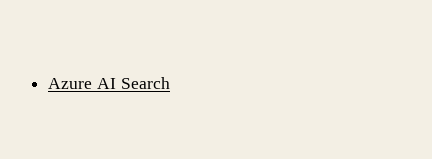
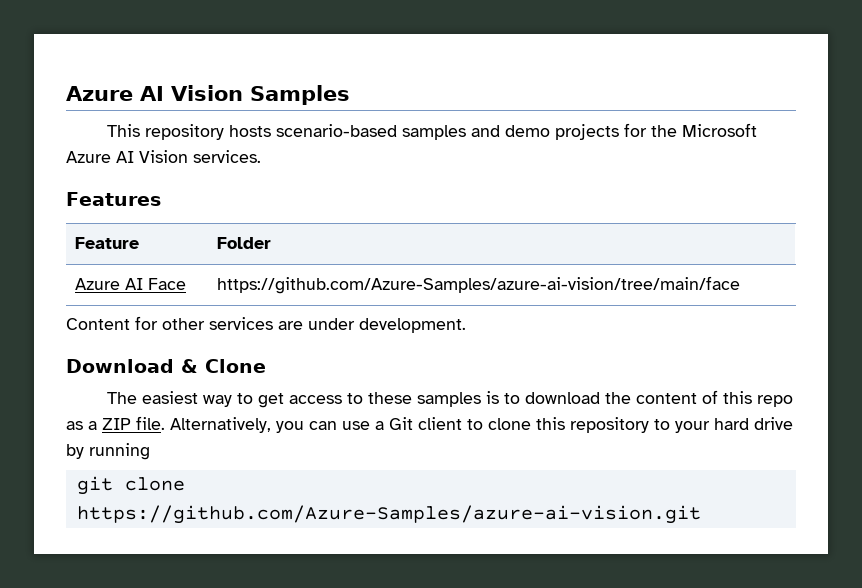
- Azure AI Search
+ Azure AI Vision Samples
+ This repository hosts scenario-based samples and demo projects for the Microsoft Azure AI Vision services.
+ Features
+ Feature | Folder
+ Azure AI Face | https://github.com/Azure-Samples/azure-ai-vision/tree/main/face
+ Content for other services are under development.
+ Download & Clone
+ The easiest way to get access to these samples is to download the content of this repo as a ZIP file. Alternatively, you can use a Git client to clone this repository to your hard drive by running
+ git clone https://github.com/Azure-Samples/azure-ai-vision.git

